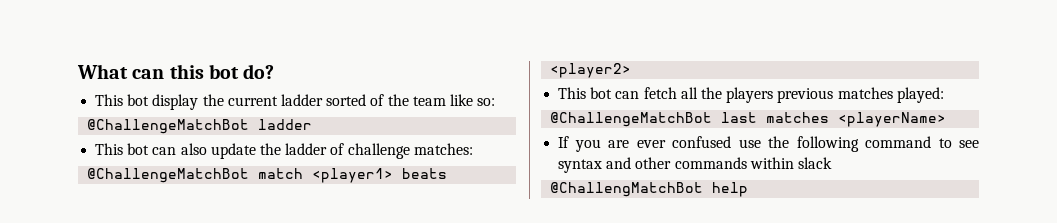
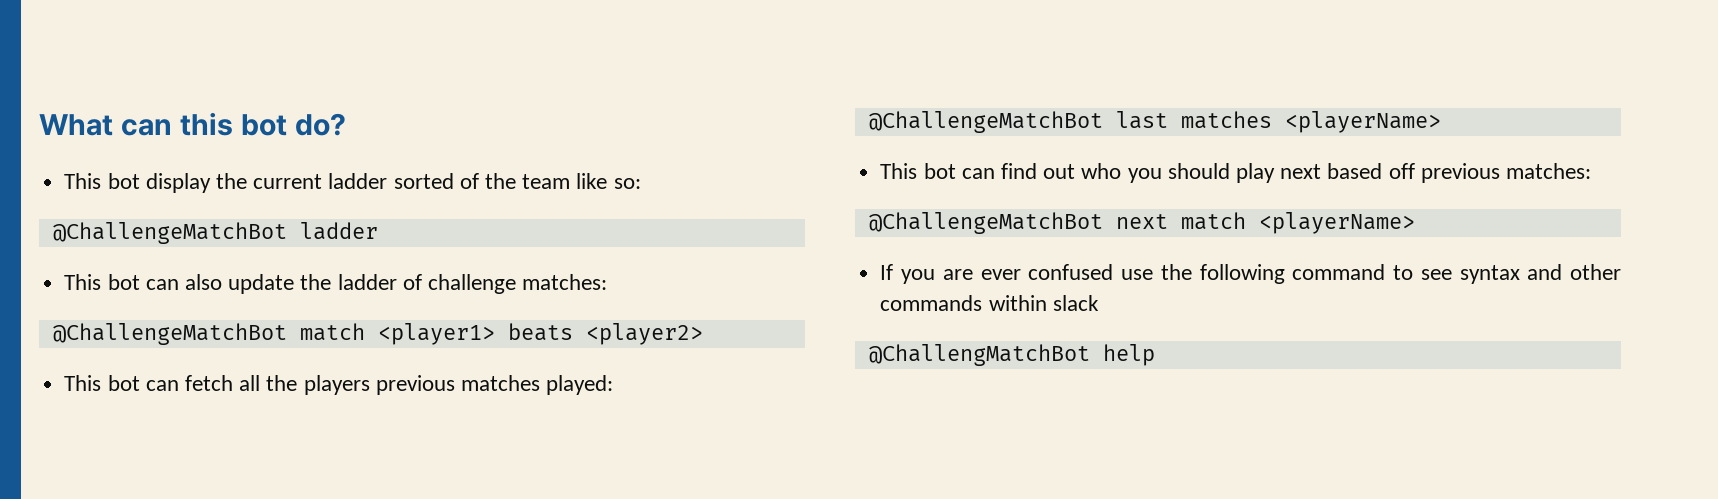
+ This bot can find out who you should play next based off previous matches:
+ @ChallengeMatchBot next match <playerName>

